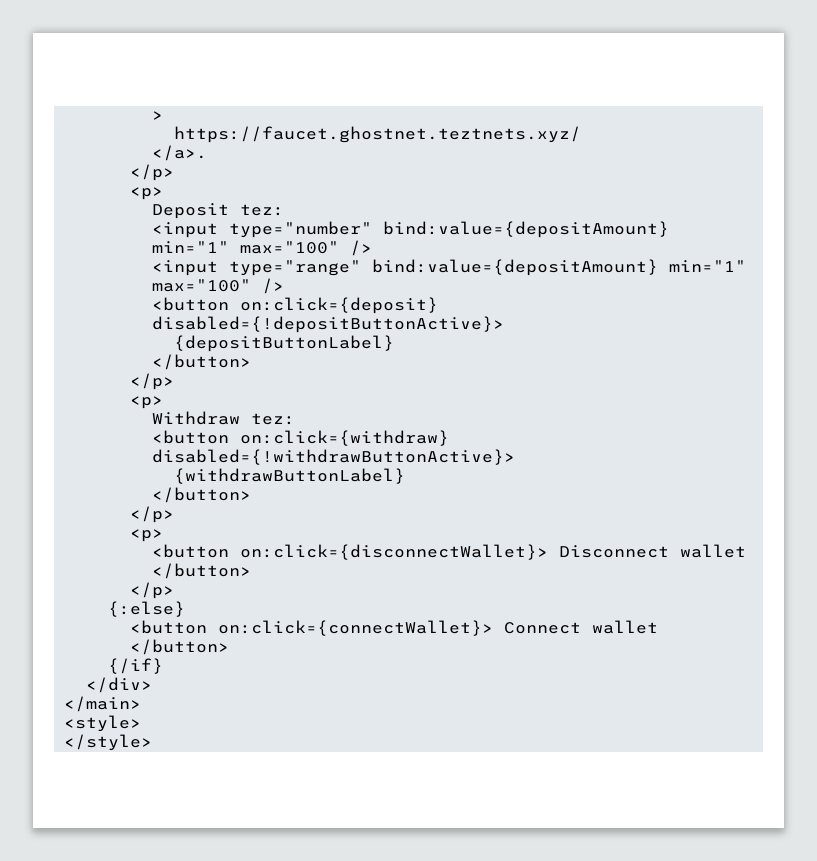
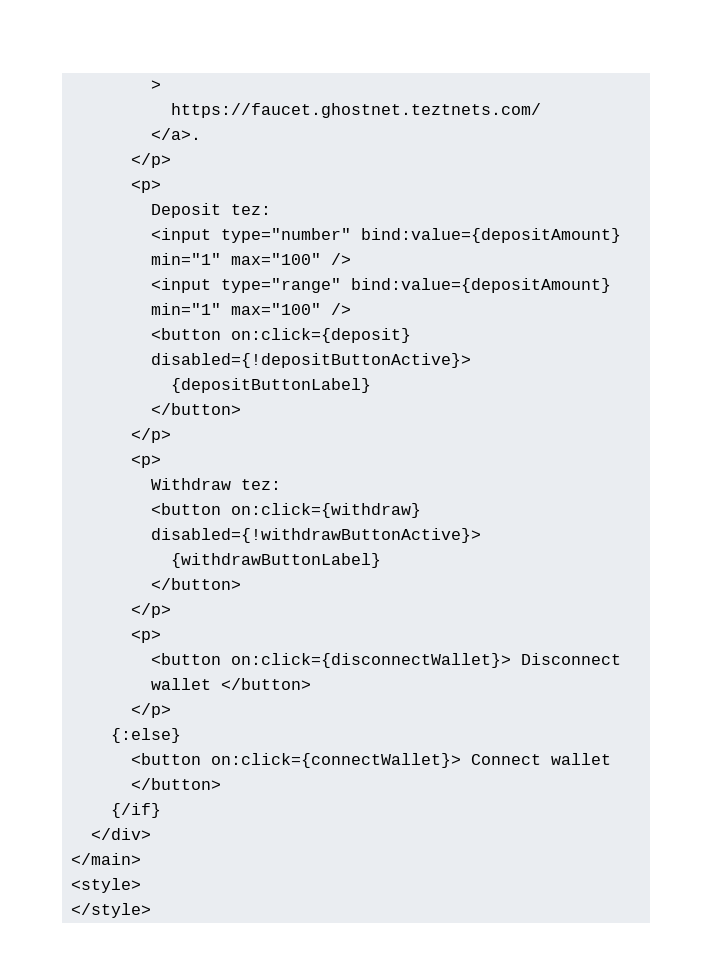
- https://faucet.ghostnet.teztnets.xyz/
+ https://faucet.ghostnet.teztnets.com/

